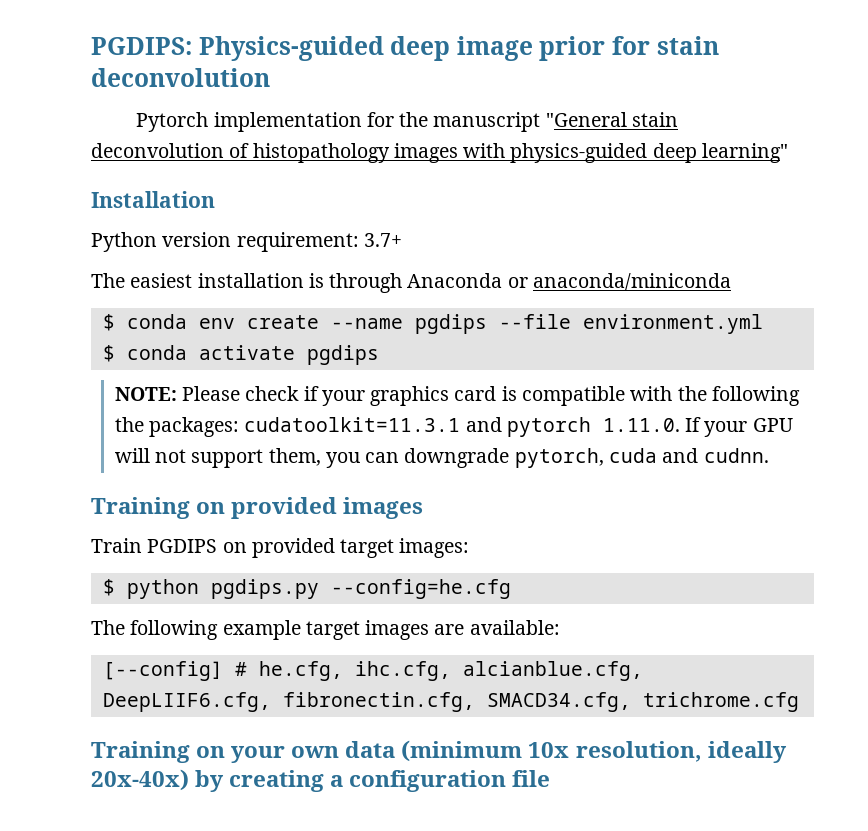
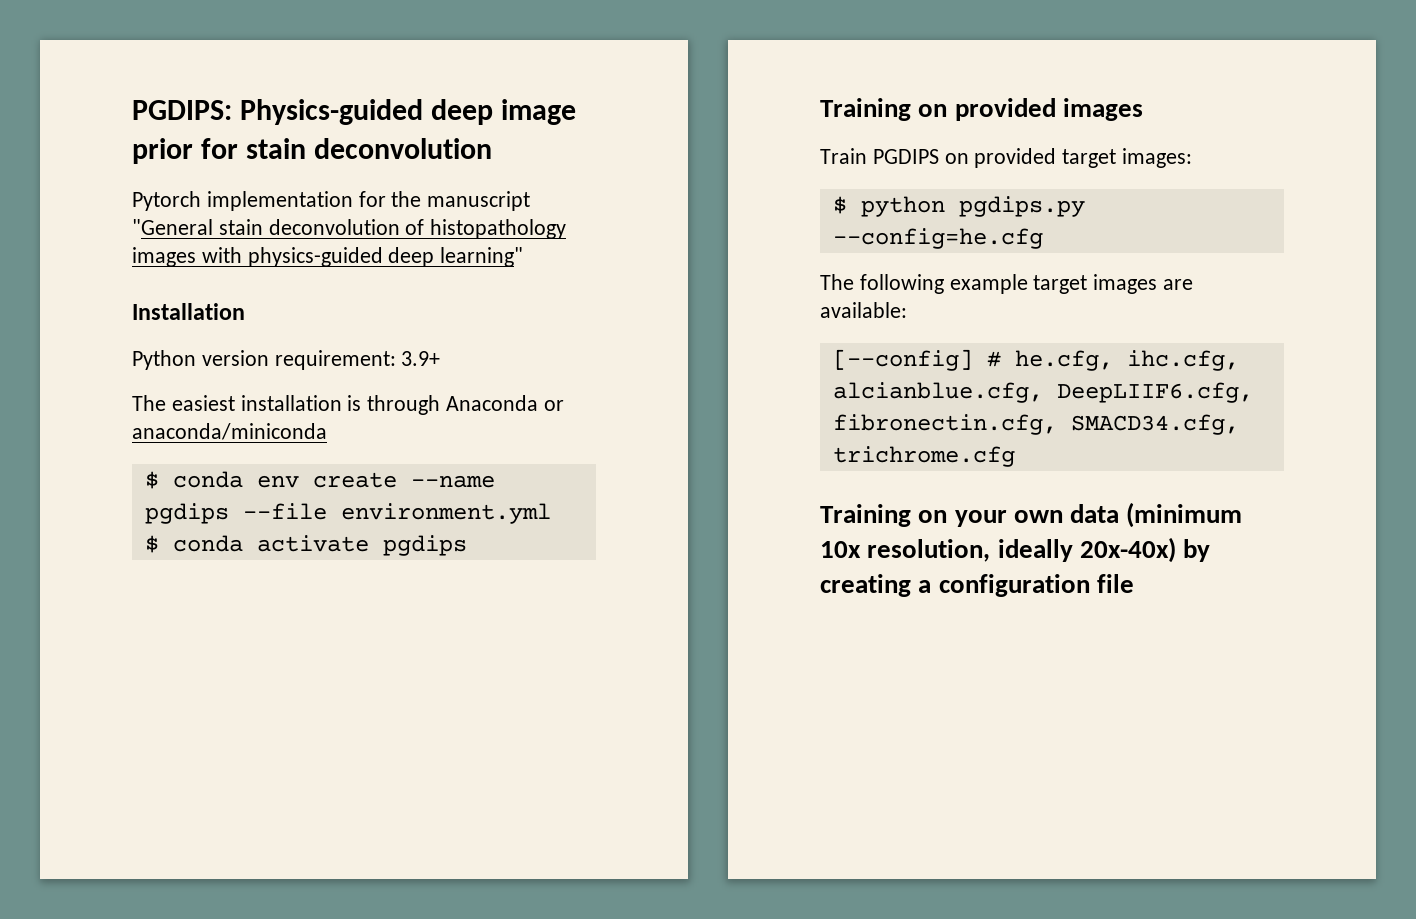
- Python version requirement: 3.7+
+ Python version requirement: 3.9+
- NOTE: Please check if your graphics card is compatible with the following the packages: cudatoolkit=11.3.1 and pytorch 1.11.0. If your GPU will not support them, you can downgrade pytorch, cuda and cudnn.

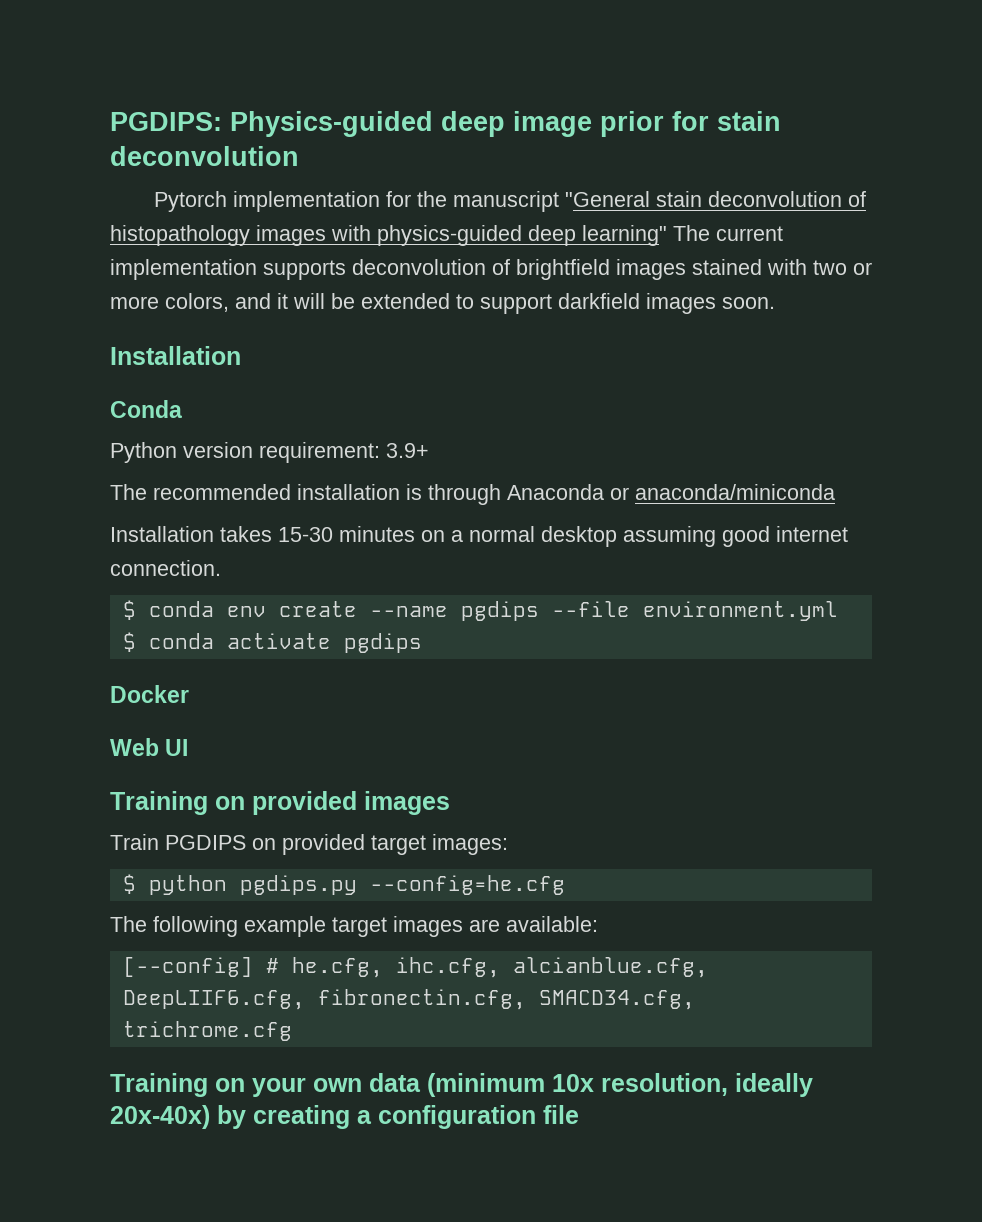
- Pytorch implementation for the manuscript "General stain deconvolution of histopathology images with physics-guided deep learning"
+ Pytorch implementation for the manuscript "General stain deconvolution of histopathology images with physics-guided deep learning" The current implementation supports deconvolution of brightfield images stained with two or more colors, and it will be extended to support darkfield images soon.
  Installation
+ Conda
- The easiest installation is through Anaconda or anaconda/miniconda
+ The recommended installation is through Anaconda or anaconda/miniconda
+ Installation takes 15-30 minutes on a normal desktop assuming good internet connection.
+ Docker
+ Web UI

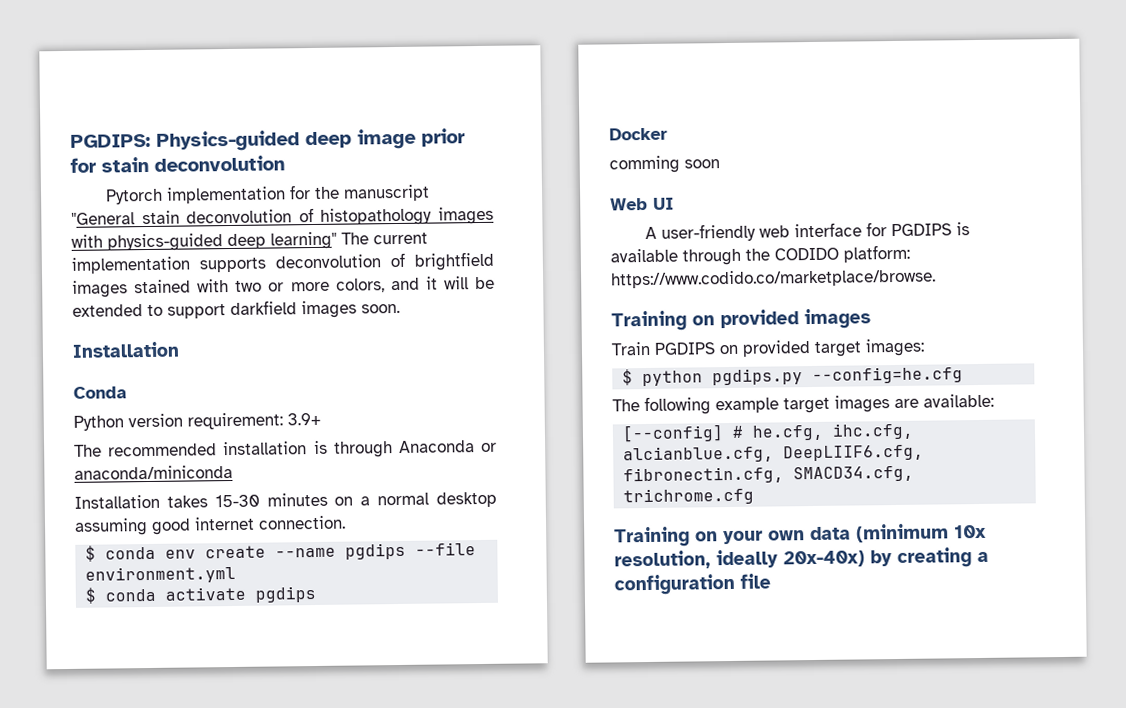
+ comming soon
+ A user-friendly web interface for PGDIPS is available through the CODIDO platform: https://www.codido.co/marketplace/browse.

